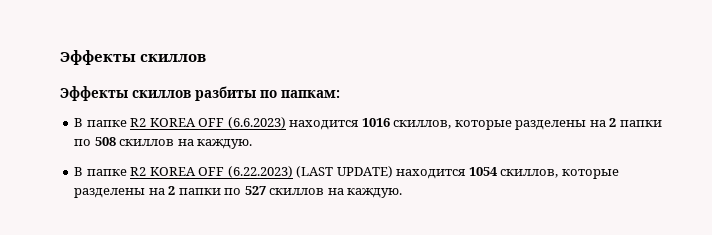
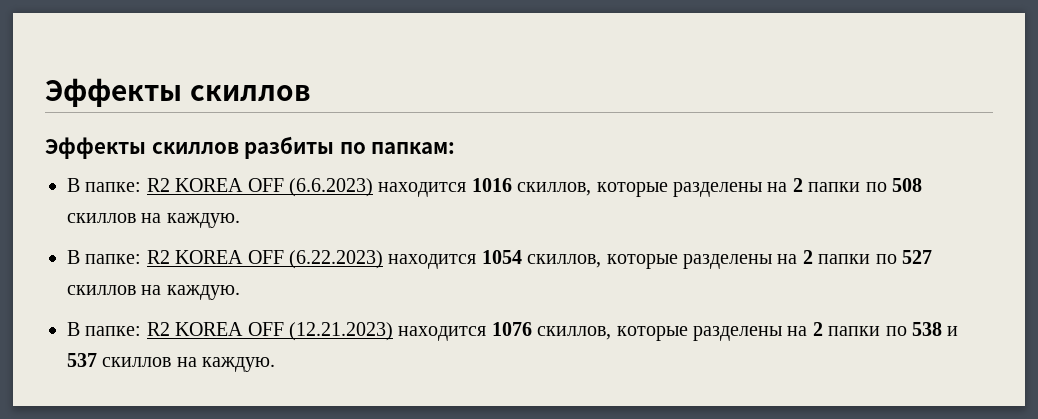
- В папке R2 KOREA OFF (6.6.2023) находится 1016 скиллов, которые разделены на 2 папки по 508 скиллов на каждую.
+ В папке: R2 KOREA OFF (6.6.2023) находится 1016 скиллов, которые разделены на 2 папки по 508 скиллов на каждую.
- В папке R2 KOREA OFF (6.22.2023) (LAST UPDATE) находится 1054 скиллов, которые разделены на 2 папки по 527 скиллов на каждую.
+ В папке: R2 KOREA OFF (6.22.2023) находится 1054 скиллов, которые разделены на 2 папки по 527 скиллов на каждую.
+ В папке: R2 KOREA OFF (12.21.2023) находится 1076 скиллов, которые разделены на 2 папки по 538 и 537 скиллов на каждую.

